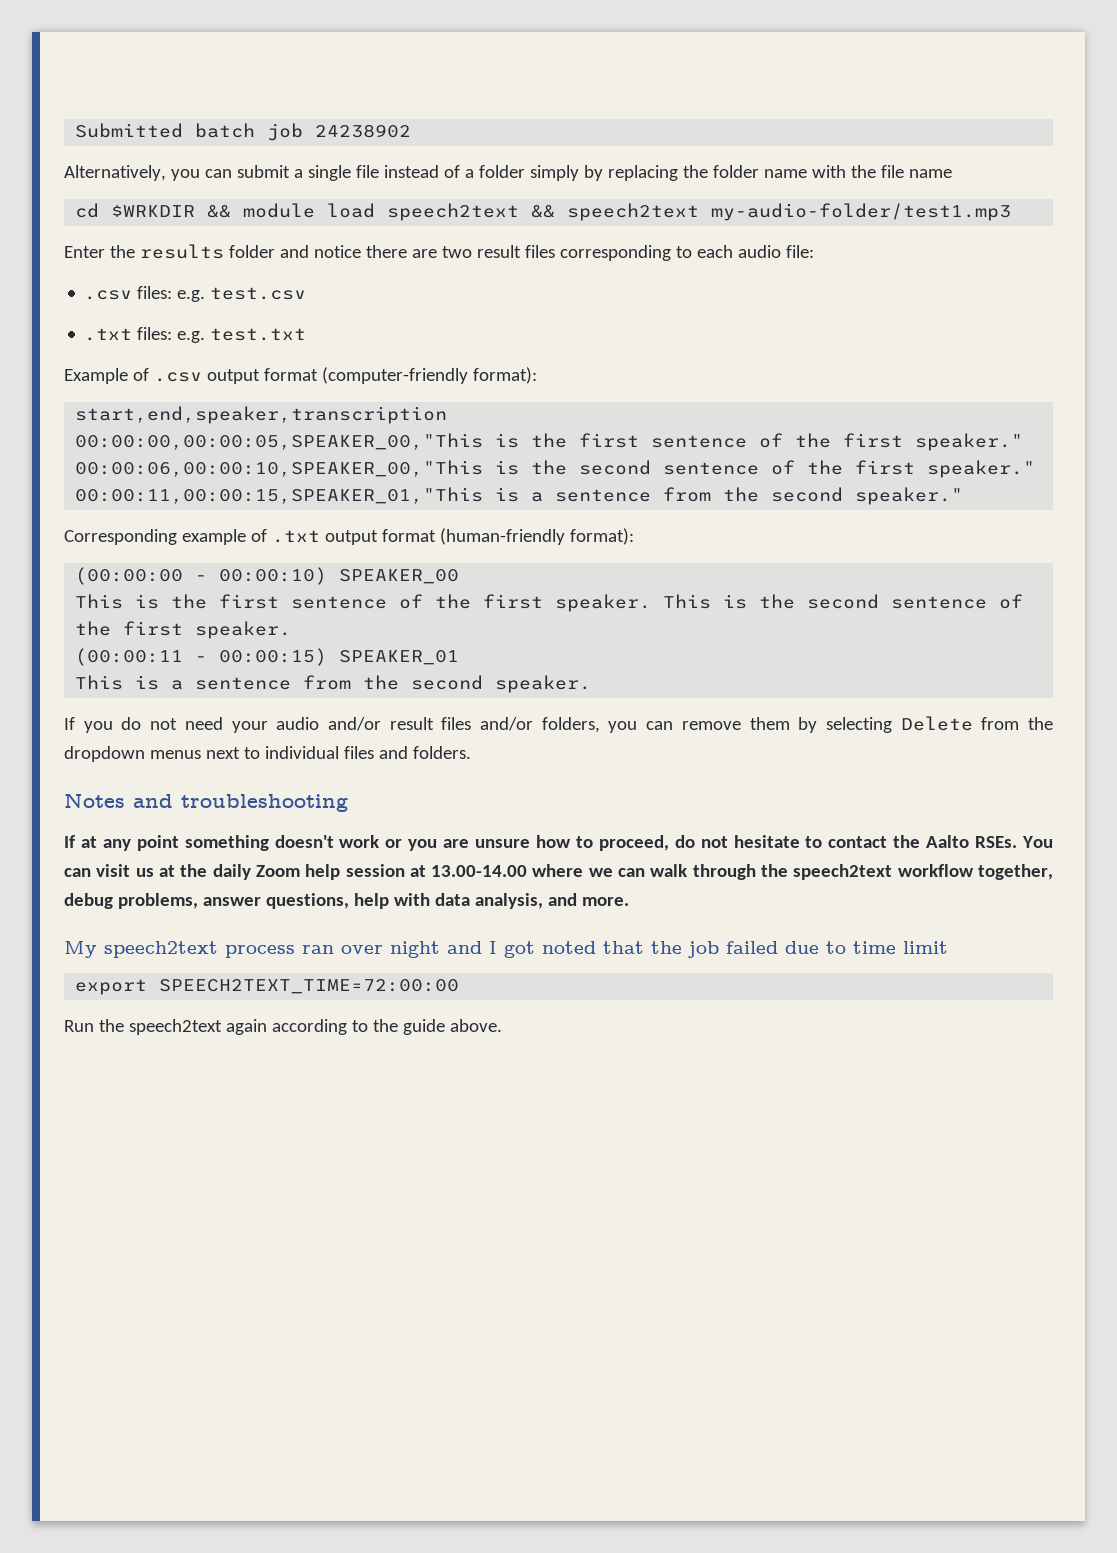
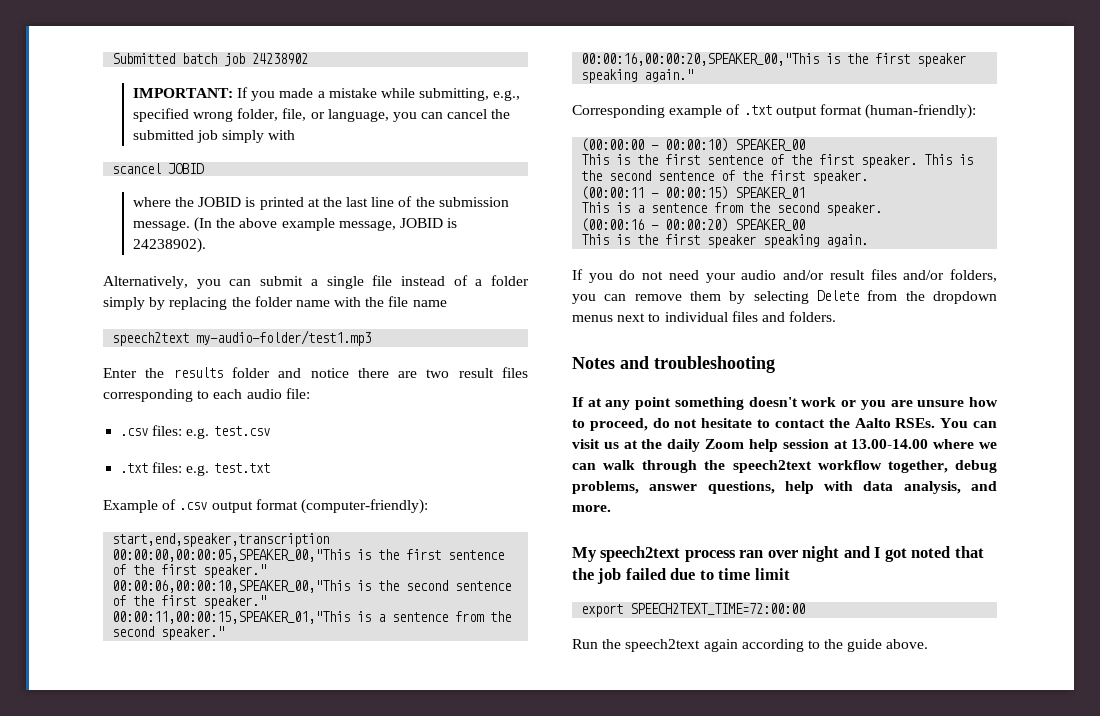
+ IMPORTANT: If you made a mistake while submitting, e.g., specified wrong folder, file, or language, you can cancel the submitted job simply with
+ scancel JOBID
+ where the JOBID is printed at the last line of the submission message. (In the above example message, JOBID is 24238902).
- cd $WRKDIR && module load speech2text && speech2text my-audio-folder/test1.mp3
+ speech2text my-audio-folder/test1.mp3
- Example of .csv output format (computer-friendly format):
+ Example of .csv output format (computer-friendly):
+ 00:00:16,00:00:20,SPEAKER_00,"This is the first speaker speaking again."
- Corresponding example of .txt output format (human-friendly format):
+ Corresponding example of .txt output format (human-friendly):
+ (00:00:16 - 00:00:20) SPEAKER_00
+ This is the first speaker speaking again.

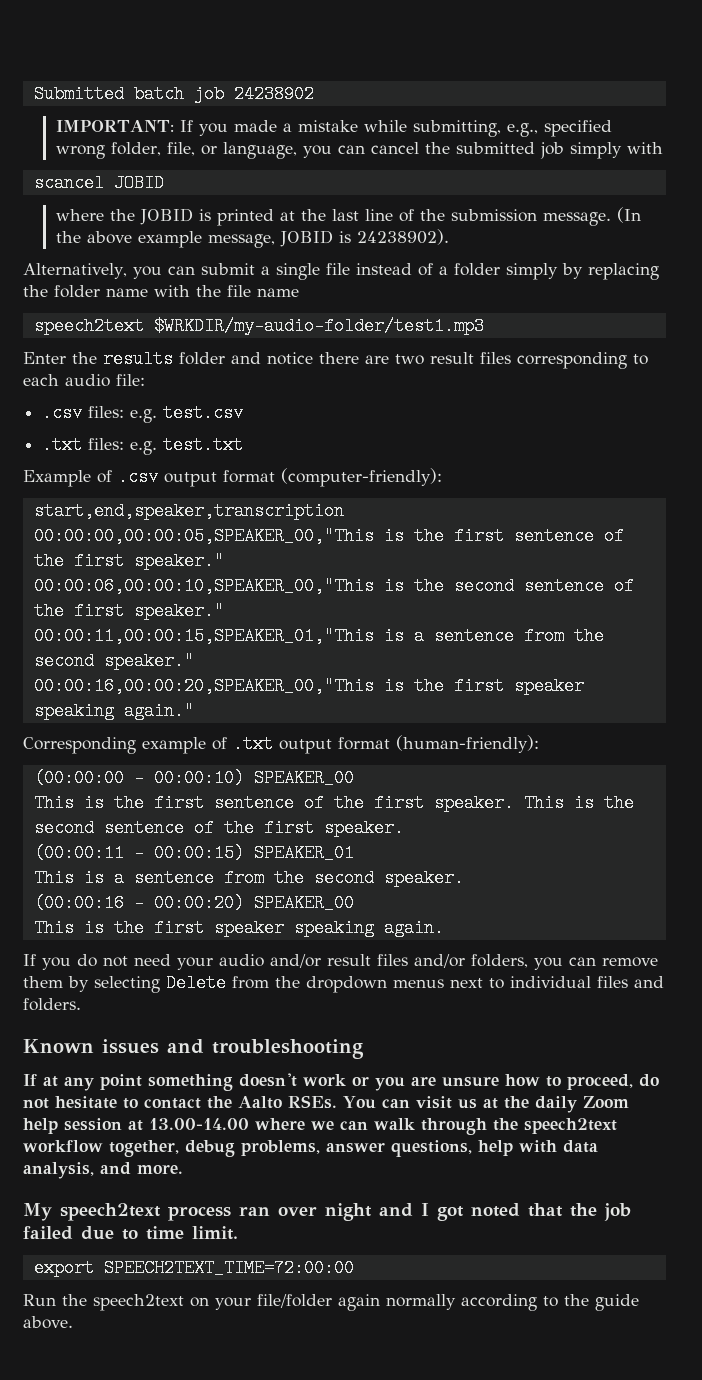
- speech2text my-audio-folder/test1.mp3
+ speech2text $WRKDIR/my-audio-folder/test1.mp3
- Notes and troubleshooting
+ Known issues and troubleshooting
- My speech2text process ran over night and I got noted that the job failed due to time limit
+ My speech2text process ran over night and I got noted that the job failed due to time limit.
- Run the speech2text again according to the guide above.
+ Run the speech2text on your file/folder again normally according to the guide above.

